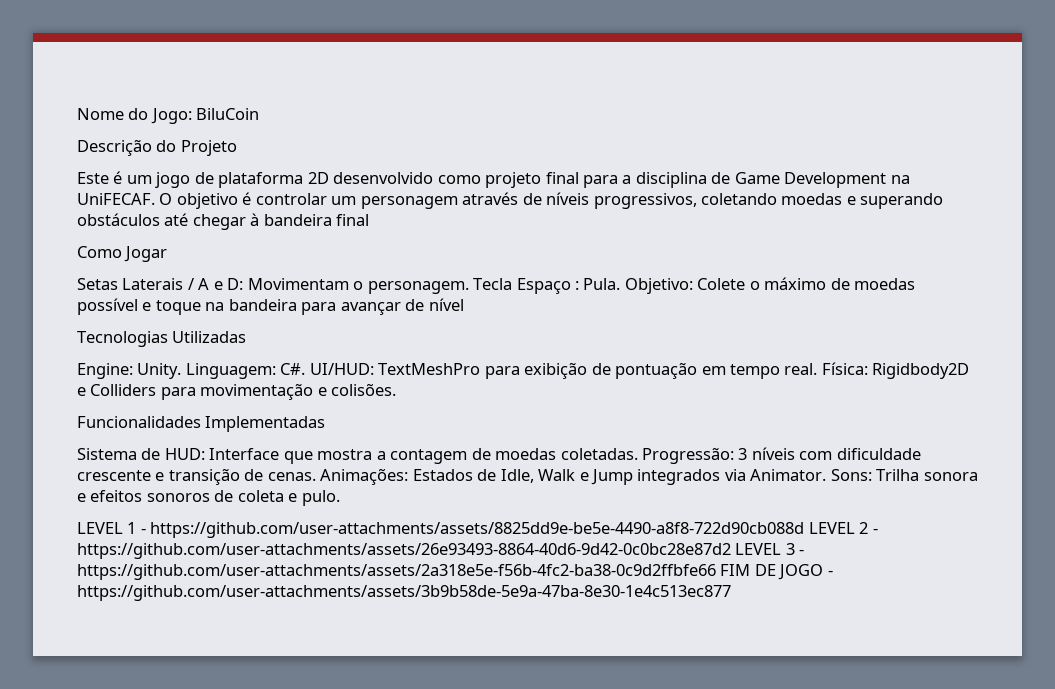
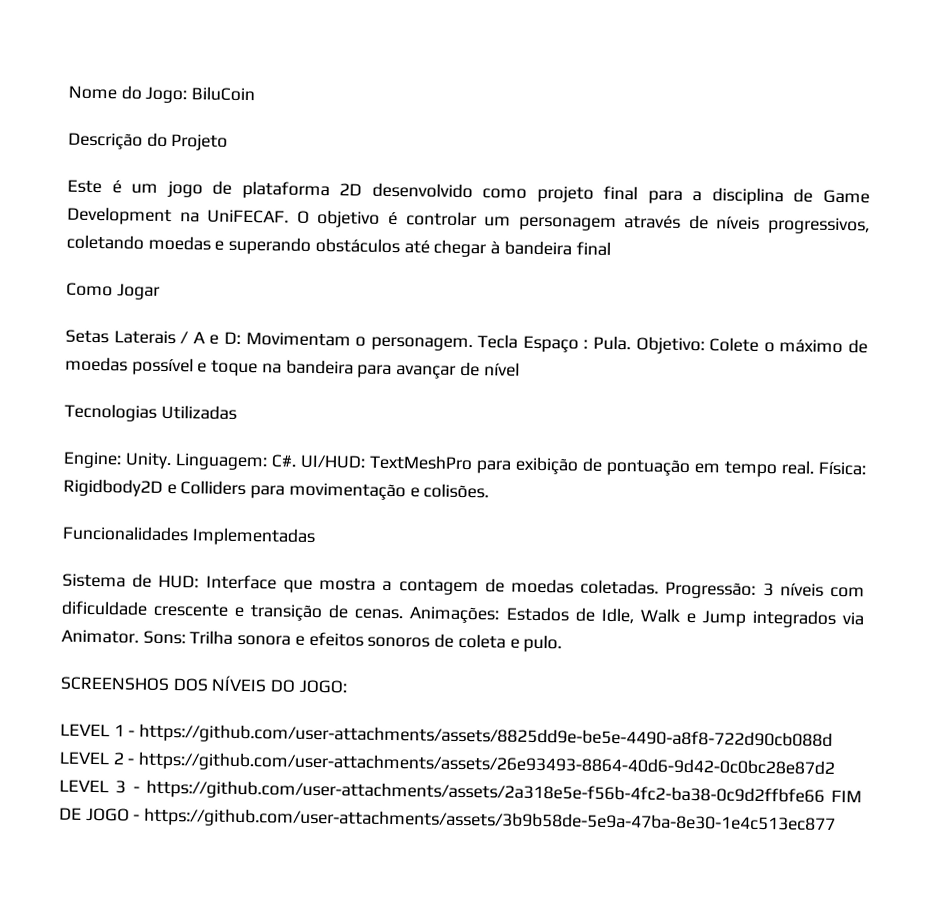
+ SCREENSHOS DOS NÍVEIS DO JOGO:

